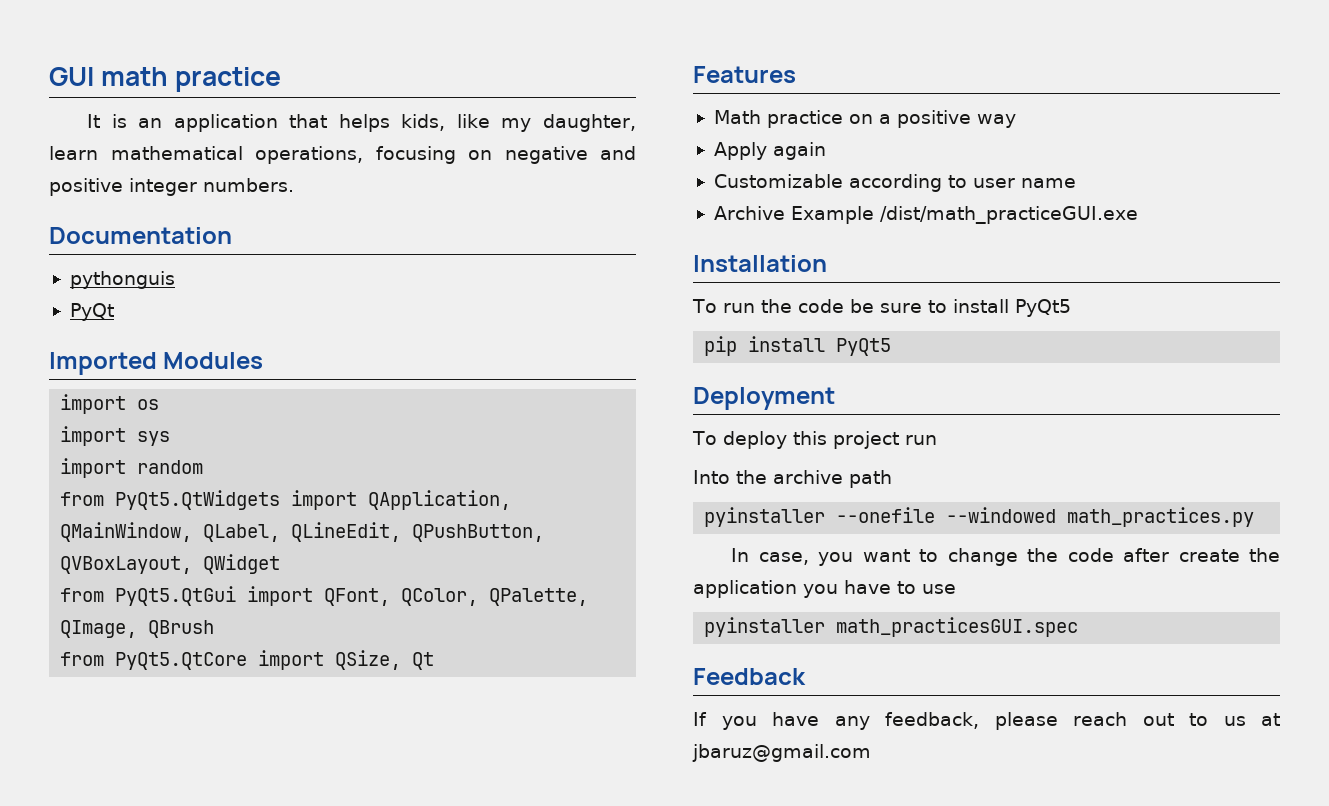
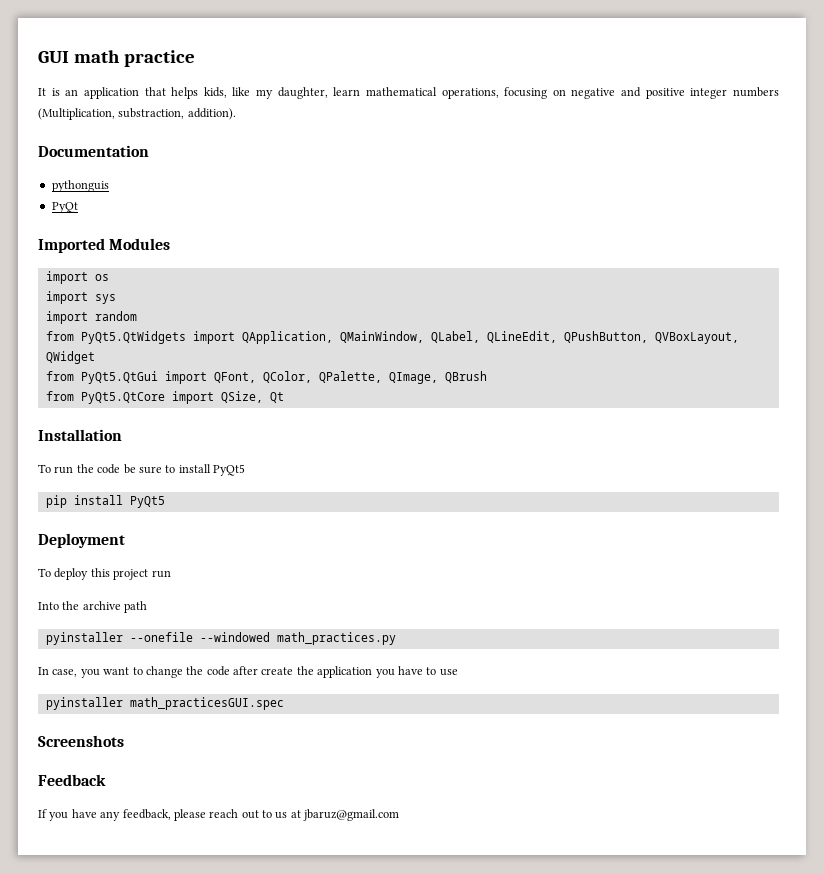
- It is an application that helps kids, like my daughter, learn mathematical operations, focusing on negative and positive integer numbers.
+ It is an application that helps kids, like my daughter, learn mathematical operations, focusing on negative and positive integer numbers (Multiplication, substraction, addition).
- Features
- Math practice on a positive way
- Apply again
- Customizable according to user name
- Archive Example /dist/math_practiceGUI.exe
+ Screenshots

